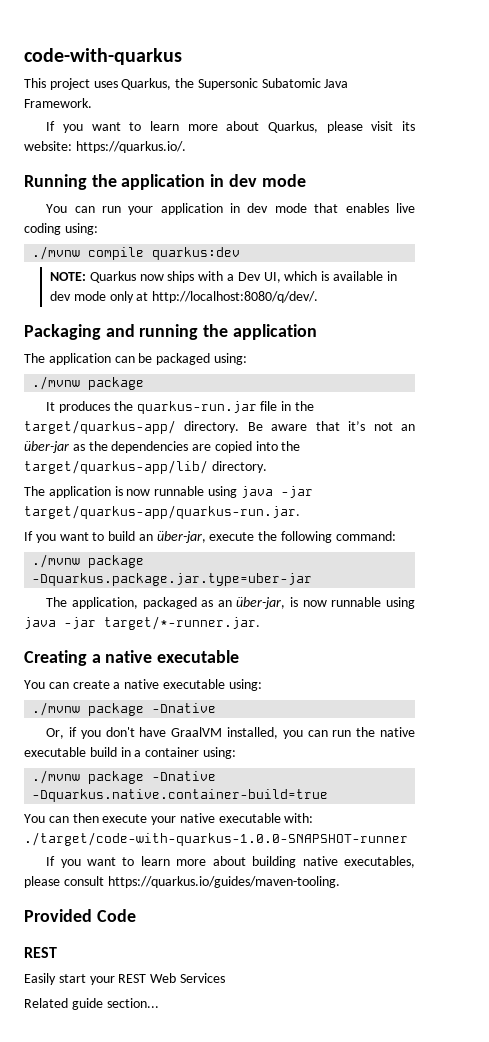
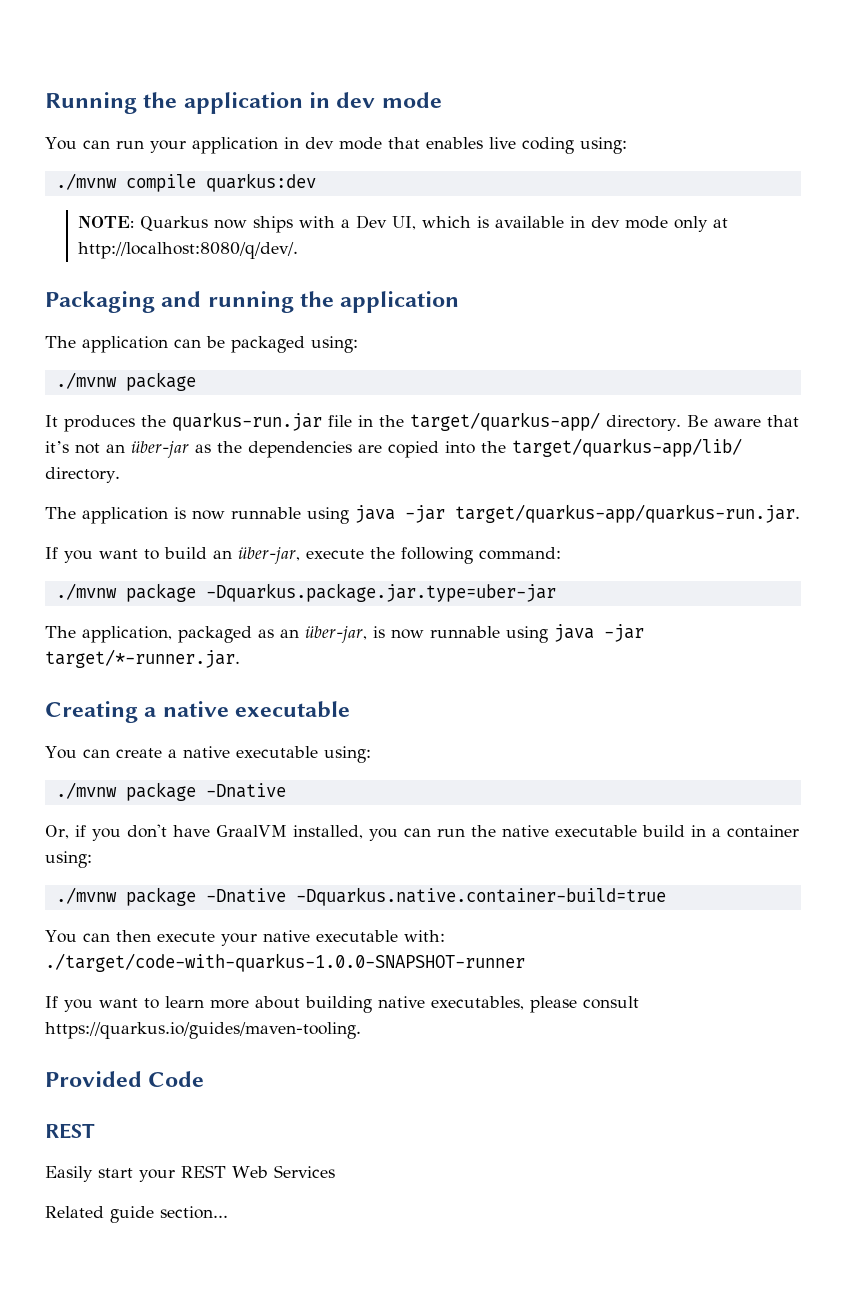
- code-with-quarkus
- This project uses Quarkus, the Supersonic Subatomic Java Framework.
- If you want to learn more about Quarkus, please visit its website: https://quarkus.io/.

